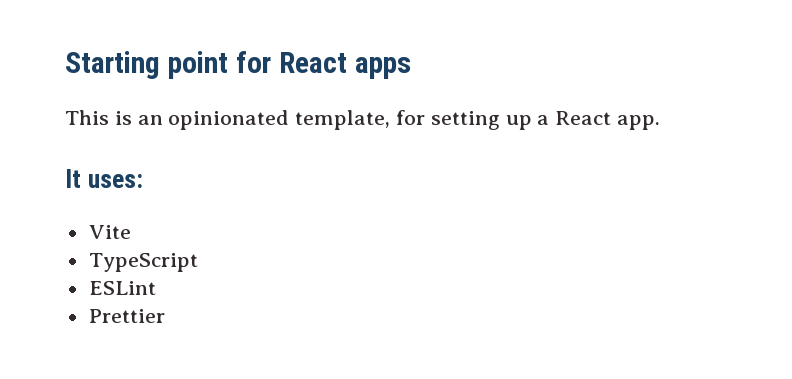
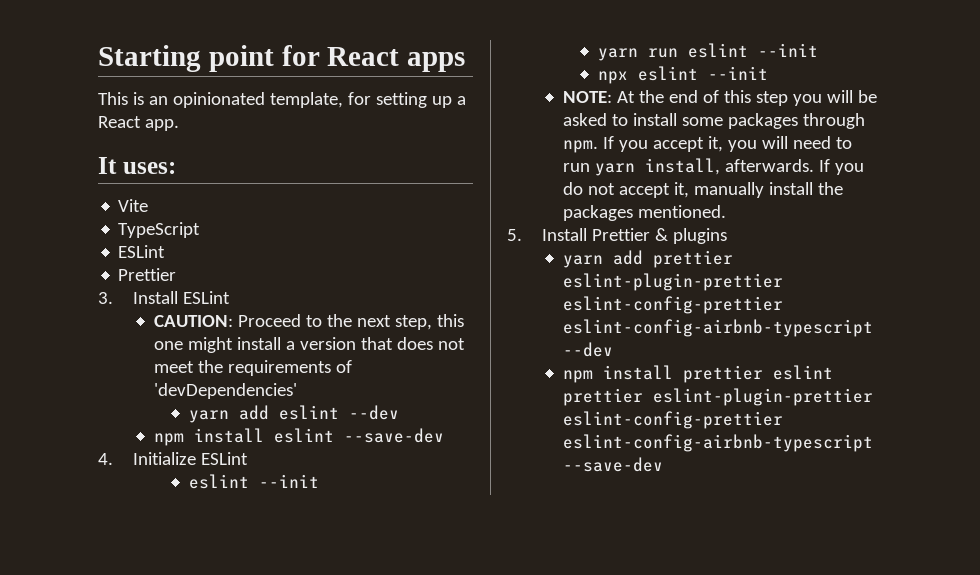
+ 3. Install ESLint
+ CAUTION: Proceed to the next step, this one might install a version that does not meet the requirements of 'devDependencies'
+ yarn add eslint --dev
+ npm install eslint --save-dev
+ 4. Initialize ESLint
+ eslint --init
+ yarn run eslint --init
+ npx eslint --init
+ NOTE: At the end of this step you will be asked to install some packages through npm. If you accept it, you will need to run yarn install, afterwards. If you do not accept it, manually install the packages mentioned.
+ 5. Install Prettier & plugins
+ yarn add prettier eslint-plugin-prettier eslint-config-prettier eslint-config-airbnb-typescript --dev
+ npm install prettier eslint prettier eslint-plugin-prettier eslint-config-prettier eslint-config-airbnb-typescript --save-dev

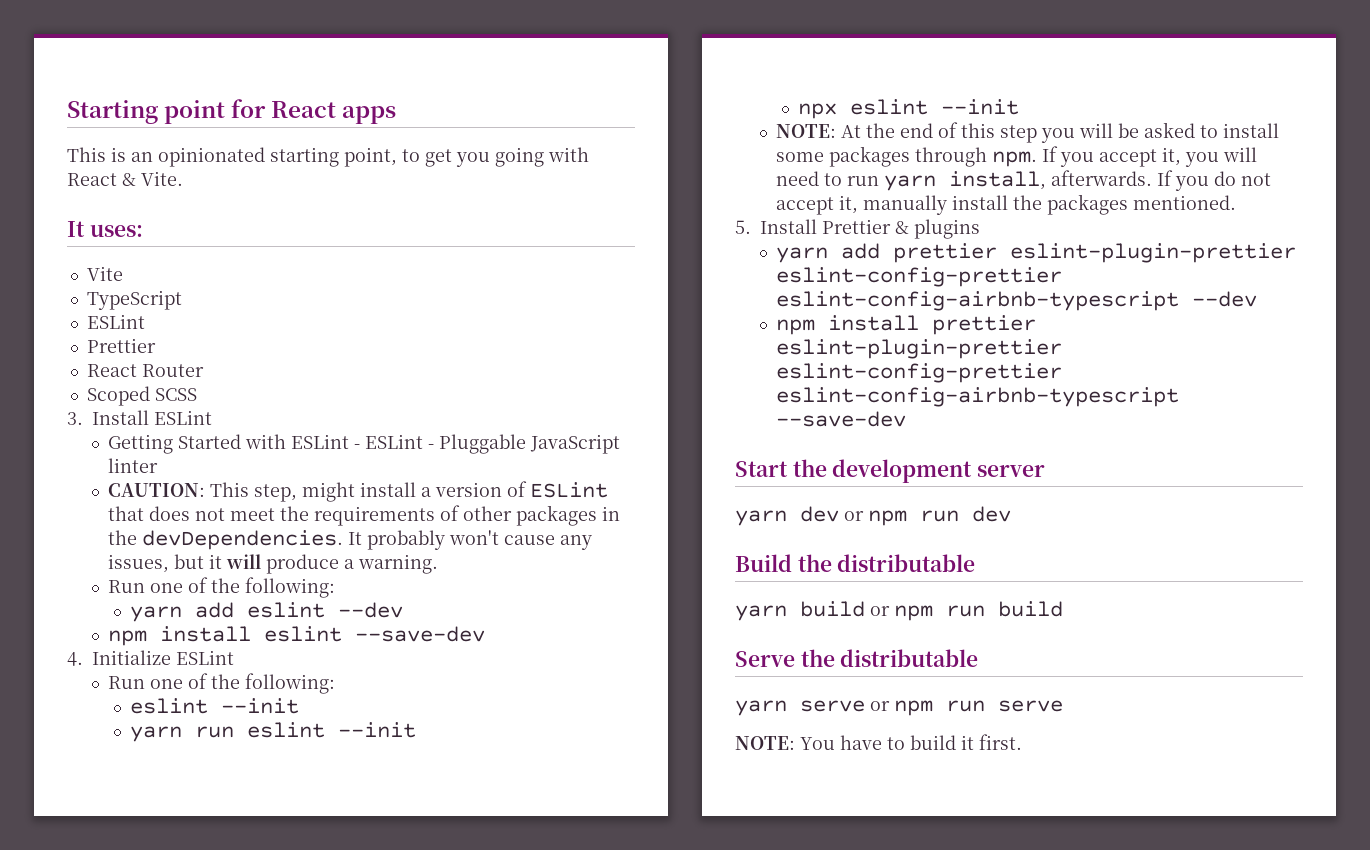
- This is an opinionated template, for setting up a React app.
+ This is an opinionated starting point, to get you going with React & Vite.
+ React Router
+ Scoped SCSS
- CAUTION: Proceed to the next step, this one might install a version that does not meet the requirements of 'devDependencies'
+ Getting Started with ESLint - ESLint - Pluggable JavaScript linter
+ CAUTION: This step, might install a version of ESLint that does not meet the requirements of other packages in the devDependencies. It probably won't cause any issues, but it will produce a warning.
+ Run one of the following:
  4. Initialize ESLint
+ Run one of the following:
- npm install prettier eslint prettier eslint-plugin-prettier eslint-config-prettier eslint-config-airbnb-typescript --save-dev
+ npm install prettier eslint-plugin-prettier eslint-config-prettier eslint-config-airbnb-typescript --save-dev
+ Start the development server
+ yarn dev or npm run dev
+ Build the distributable
+ yarn build or npm run build
+ Serve the distributable
+ yarn serve or npm run serve
+ NOTE: You have to build it first.

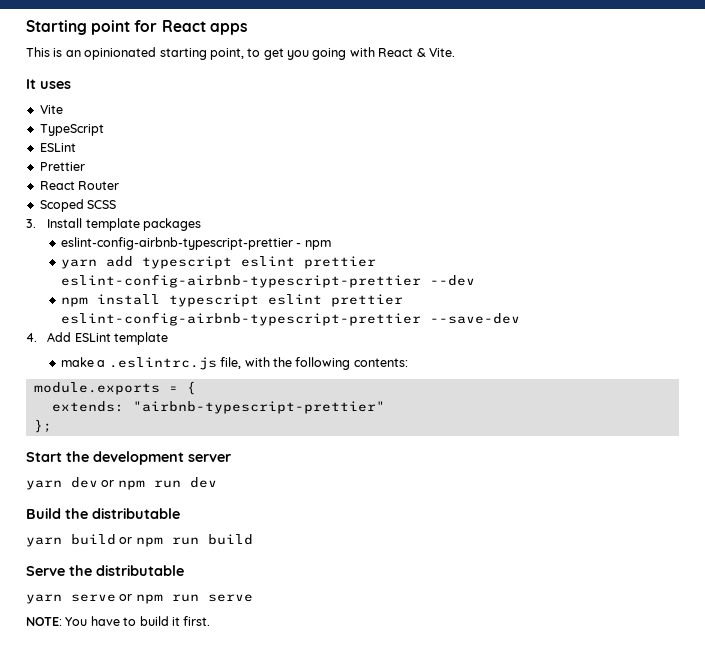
- It uses:
+ It uses
- 3. Install ESLint
- Getting Started with ESLint - ESLint - Pluggable JavaScript linter
- CAUTION: This step, might install a version of ESLint that does not meet the requirements of other packages in the devDependencies. It probably won't cause any issues, but it will produce a warning.
- Run one of the following:
- yarn add eslint --dev
- npm install eslint --save-dev
+ 3. Install template packages
+ eslint-config-airbnb-typescript-prettier - npm
+ yarn add typescript eslint prettier eslint-config-airbnb-typescript-prettier --dev
+ npm install typescript eslint prettier eslint-config-airbnb-typescript-prettier --save-dev
- 4. Initialize ESLint
- Run one of the following:
- eslint --init
- yarn run eslint --init
- npx eslint --init
- NOTE: At the end of this step you will be asked to install some packages through npm. If you accept it, you will need to run yarn install, afterwards. If you do not accept it, manually install the packages mentioned.
- 5. Install Prettier & plugins
- yarn add prettier eslint-plugin-prettier eslint-config-prettier eslint-config-airbnb-typescript --dev
- npm install prettier eslint-plugin-prettier eslint-config-prettier eslint-config-airbnb-typescript --save-dev
+ 4. Add ESLint template
+ make a .eslintrc.js file, with the following contents:
+ module.exports = {
+ extends: "airbnb-typescript-prettier"
+ };

